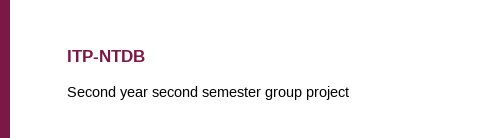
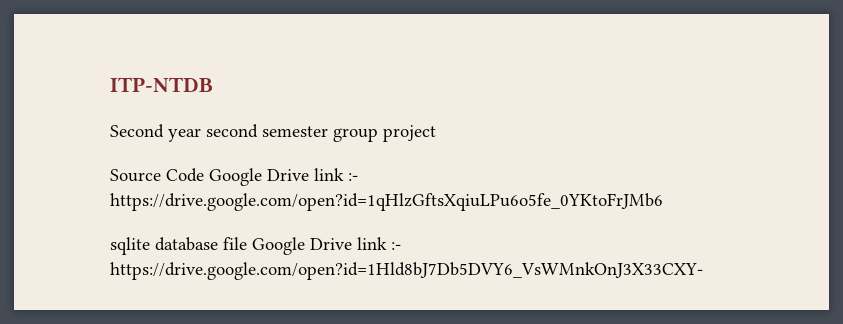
+ Source Code Google Drive link :- https://drive.google.com/open?id=1qHlzGftsXqiuLPu6o5fe_0YKtoFrJMb6
+ sqlite database file Google Drive link :- https://drive.google.com/open?id=1Hld8bJ7Db5DVY6_VsWMnkOnJ3X33CXY-

